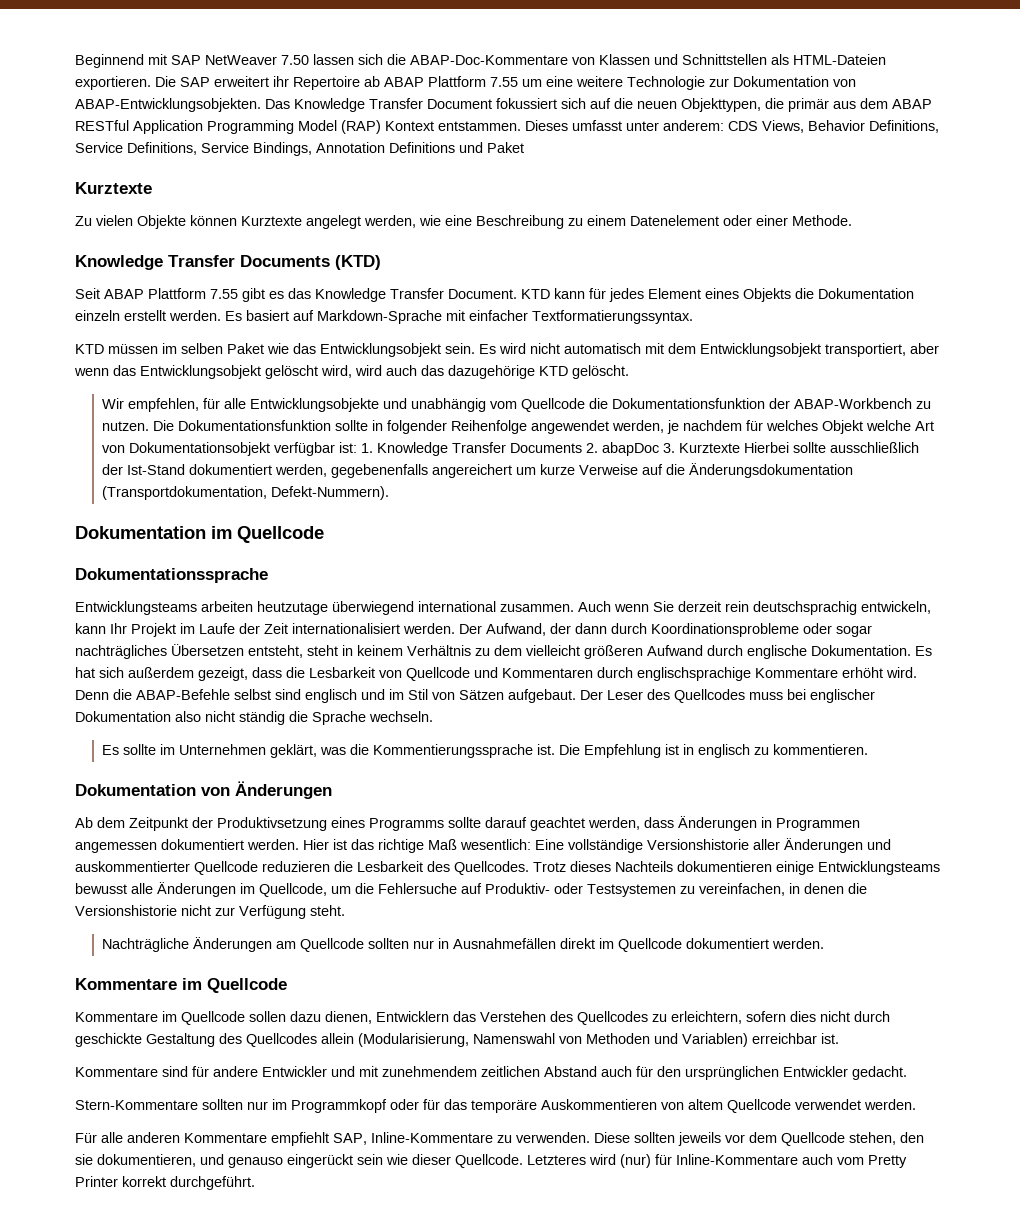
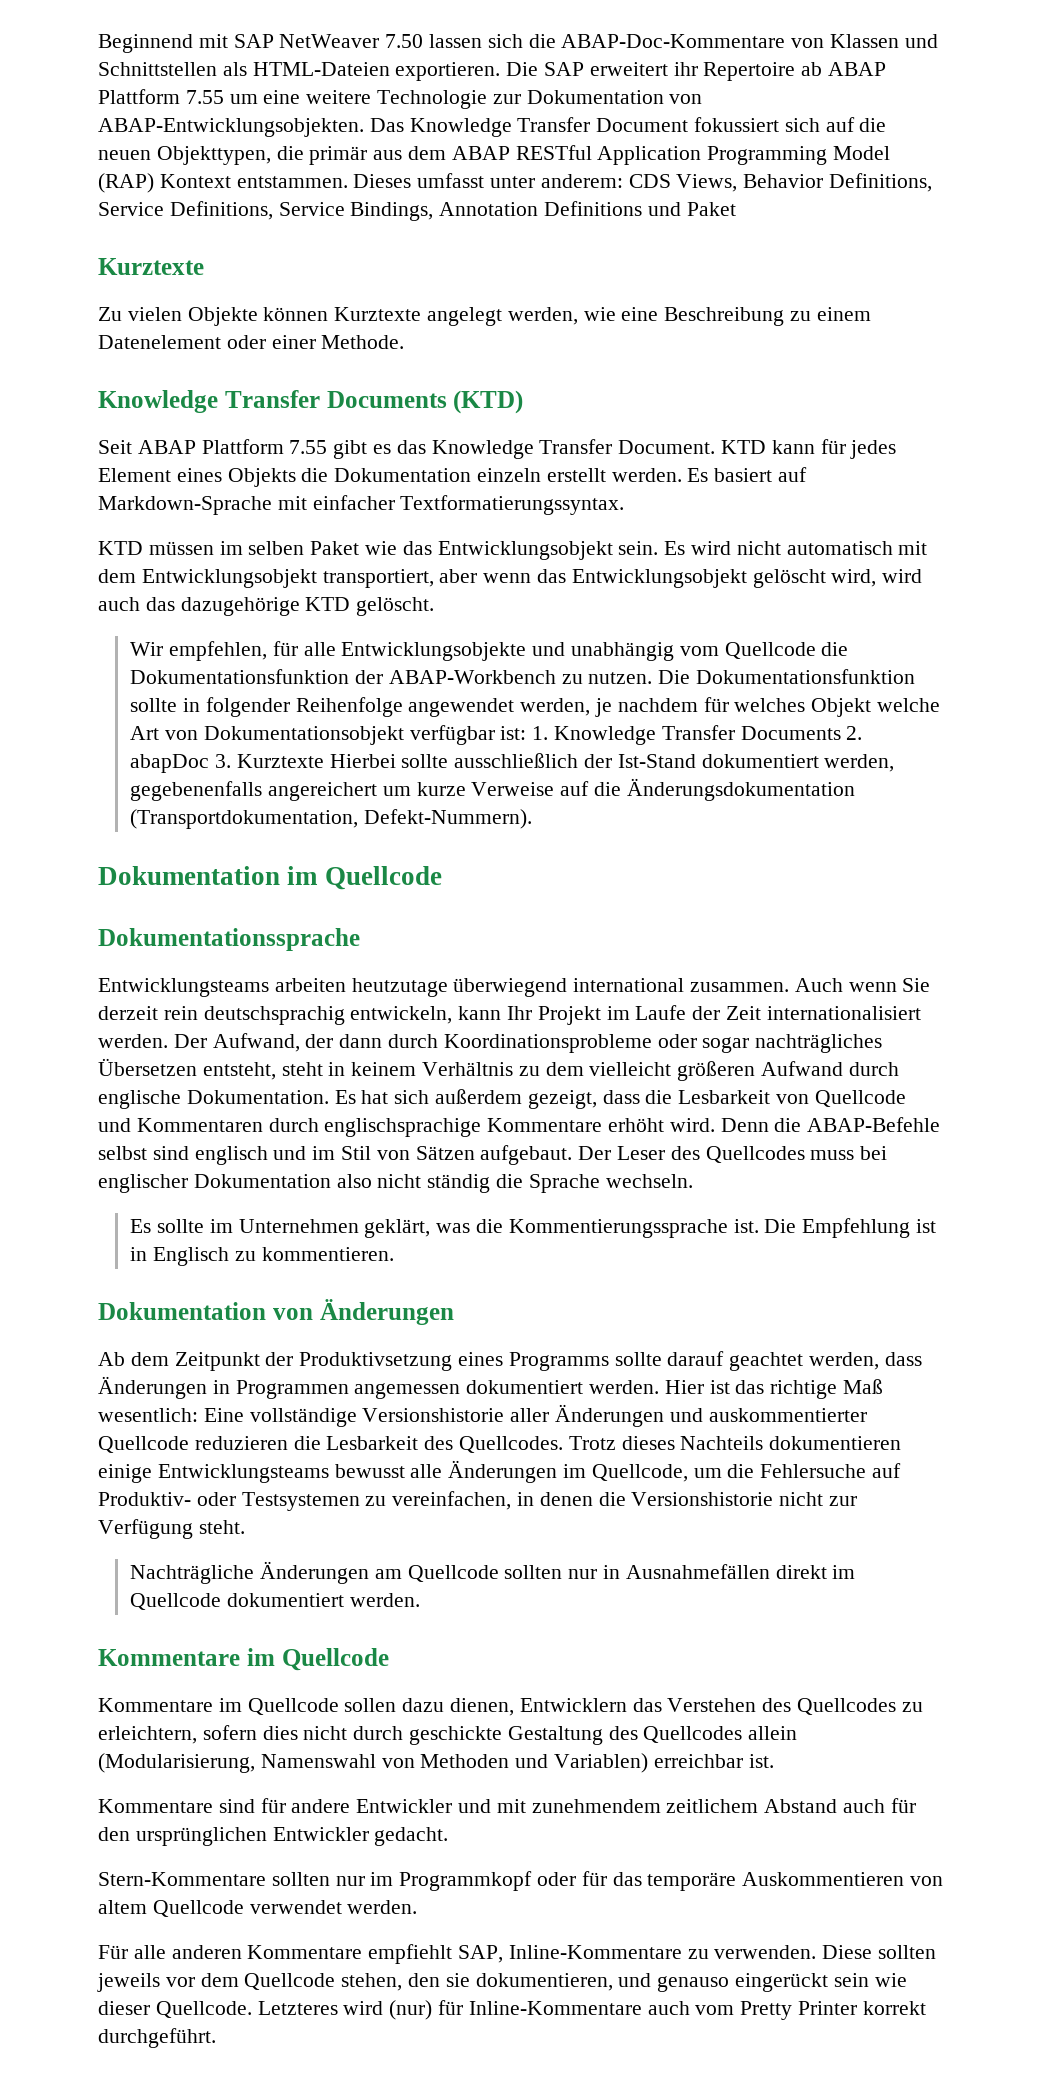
- Die Empfehlung ist in englisch zu kommentieren.
+ Die Empfehlung ist in Englisch zu kommentieren.
- Kommentare sind für andere Entwickler und mit zunehmendem zeitlichen Abstand auch für den ursprünglichen Entwickler gedacht.
+ Kommentare sind für andere Entwickler und mit zunehmendem zeitlichem Abstand auch für den ursprünglichen Entwickler gedacht.

